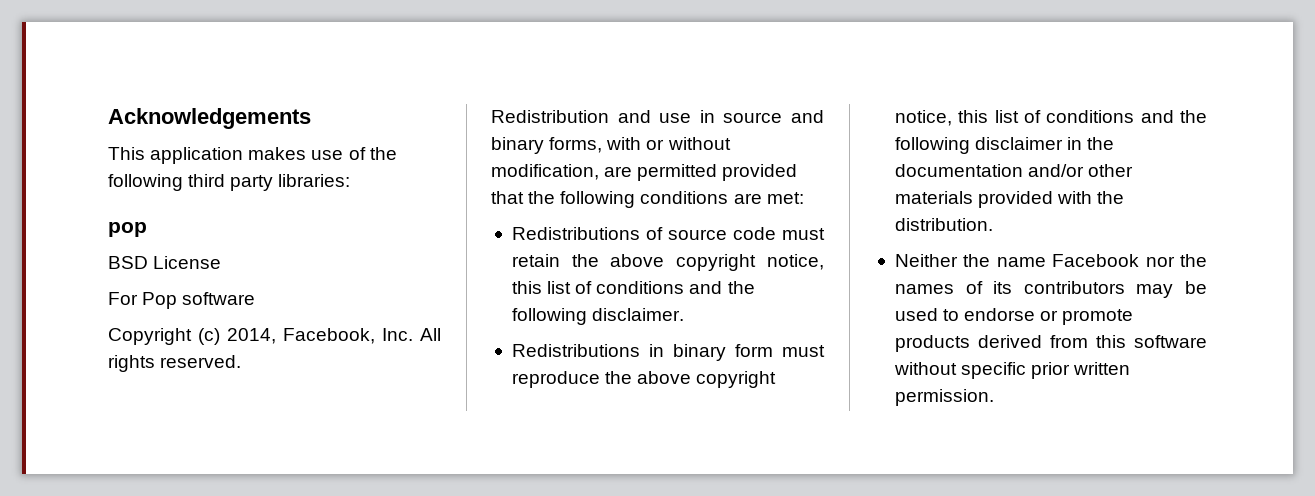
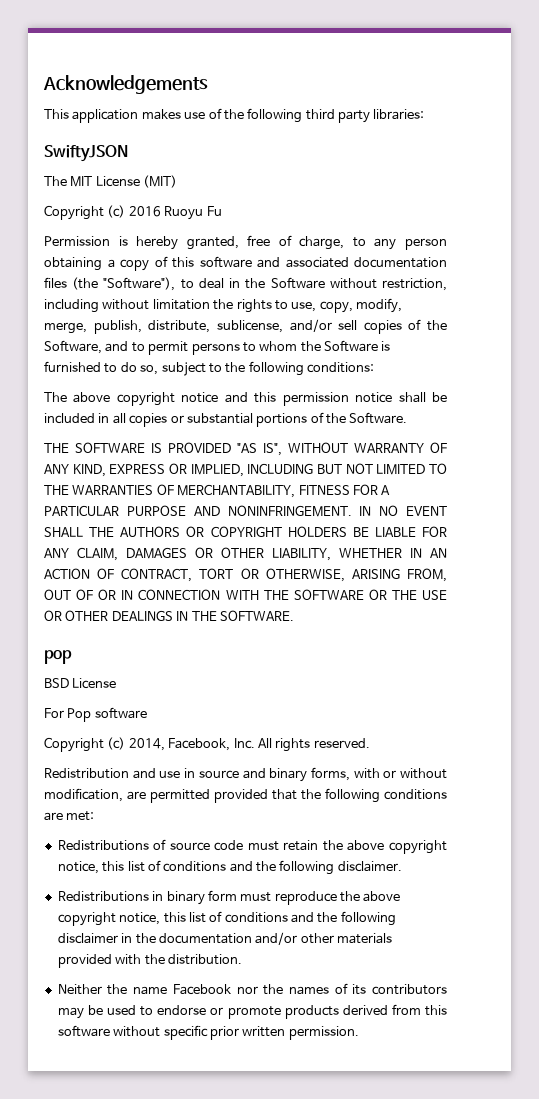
+ SwiftyJSON
+ The MIT License (MIT)
+ Copyright (c) 2016 Ruoyu Fu
+ Permission is hereby granted, free of charge, to any person obtaining a copy of this software and associated documentation files (the "Software"), to deal in the Software without restriction, including without limitation the rights to use, copy, modify, merge, publish, distribute, sublicense, and/or sell copies of the Software, and to permit persons to whom the Software is furnished to do so, subject to the following conditions:
+ The above copyright notice and this permission notice shall be included in all copies or substantial portions of the Software.
+ THE SOFTWARE IS PROVIDED "AS IS", WITHOUT WARRANTY OF ANY KIND, EXPRESS OR IMPLIED, INCLUDING BUT NOT LIMITED TO THE WARRANTIES OF MERCHANTABILITY, FITNESS FOR A PARTICULAR PURPOSE AND NONINFRINGEMENT. IN NO EVENT SHALL THE AUTHORS OR COPYRIGHT HOLDERS BE LIABLE FOR ANY CLAIM, DAMAGES OR OTHER LIABILITY, WHETHER IN AN ACTION OF CONTRACT, TORT OR OTHERWISE, ARISING FROM, OUT OF OR IN CONNECTION WITH THE SOFTWARE OR THE USE OR OTHER DEALINGS IN THE SOFTWARE.

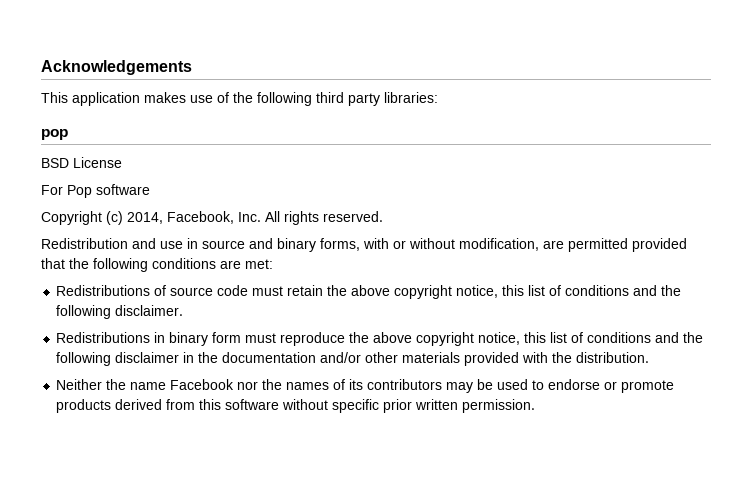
- SwiftyJSON
- The MIT License (MIT)
- Copyright (c) 2016 Ruoyu Fu
- Permission is hereby granted, free of charge, to any person obtaining a copy of this software and associated documentation files (the "Software"), to deal in the Software without restriction, including without limitation the rights to use, copy, modify, merge, publish, distribute, sublicense, and/or sell copies of the Software, and to permit persons to whom the Software is furnished to do so, subject to the following conditions:
- The above copyright notice and this permission notice shall be included in all copies or substantial portions of the Software.
- THE SOFTWARE IS PROVIDED "AS IS", WITHOUT WARRANTY OF ANY KIND, EXPRESS OR IMPLIED, INCLUDING BUT NOT LIMITED TO THE WARRANTIES OF MERCHANTABILITY, FITNESS FOR A PARTICULAR PURPOSE AND NONINFRINGEMENT. IN NO EVENT SHALL THE AUTHORS OR COPYRIGHT HOLDERS BE LIABLE FOR ANY CLAIM, DAMAGES OR OTHER LIABILITY, WHETHER IN AN ACTION OF CONTRACT, TORT OR OTHERWISE, ARISING FROM, OUT OF OR IN CONNECTION WITH THE SOFTWARE OR THE USE OR OTHER DEALINGS IN THE SOFTWARE.

